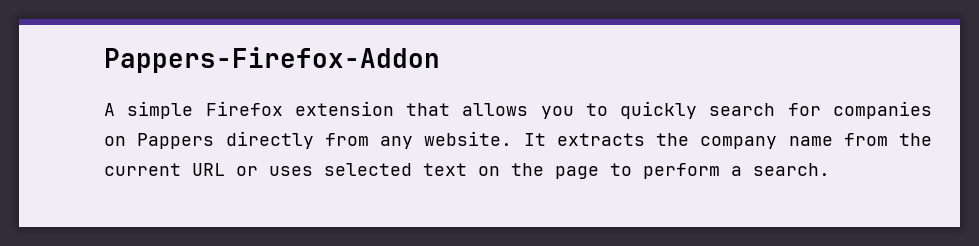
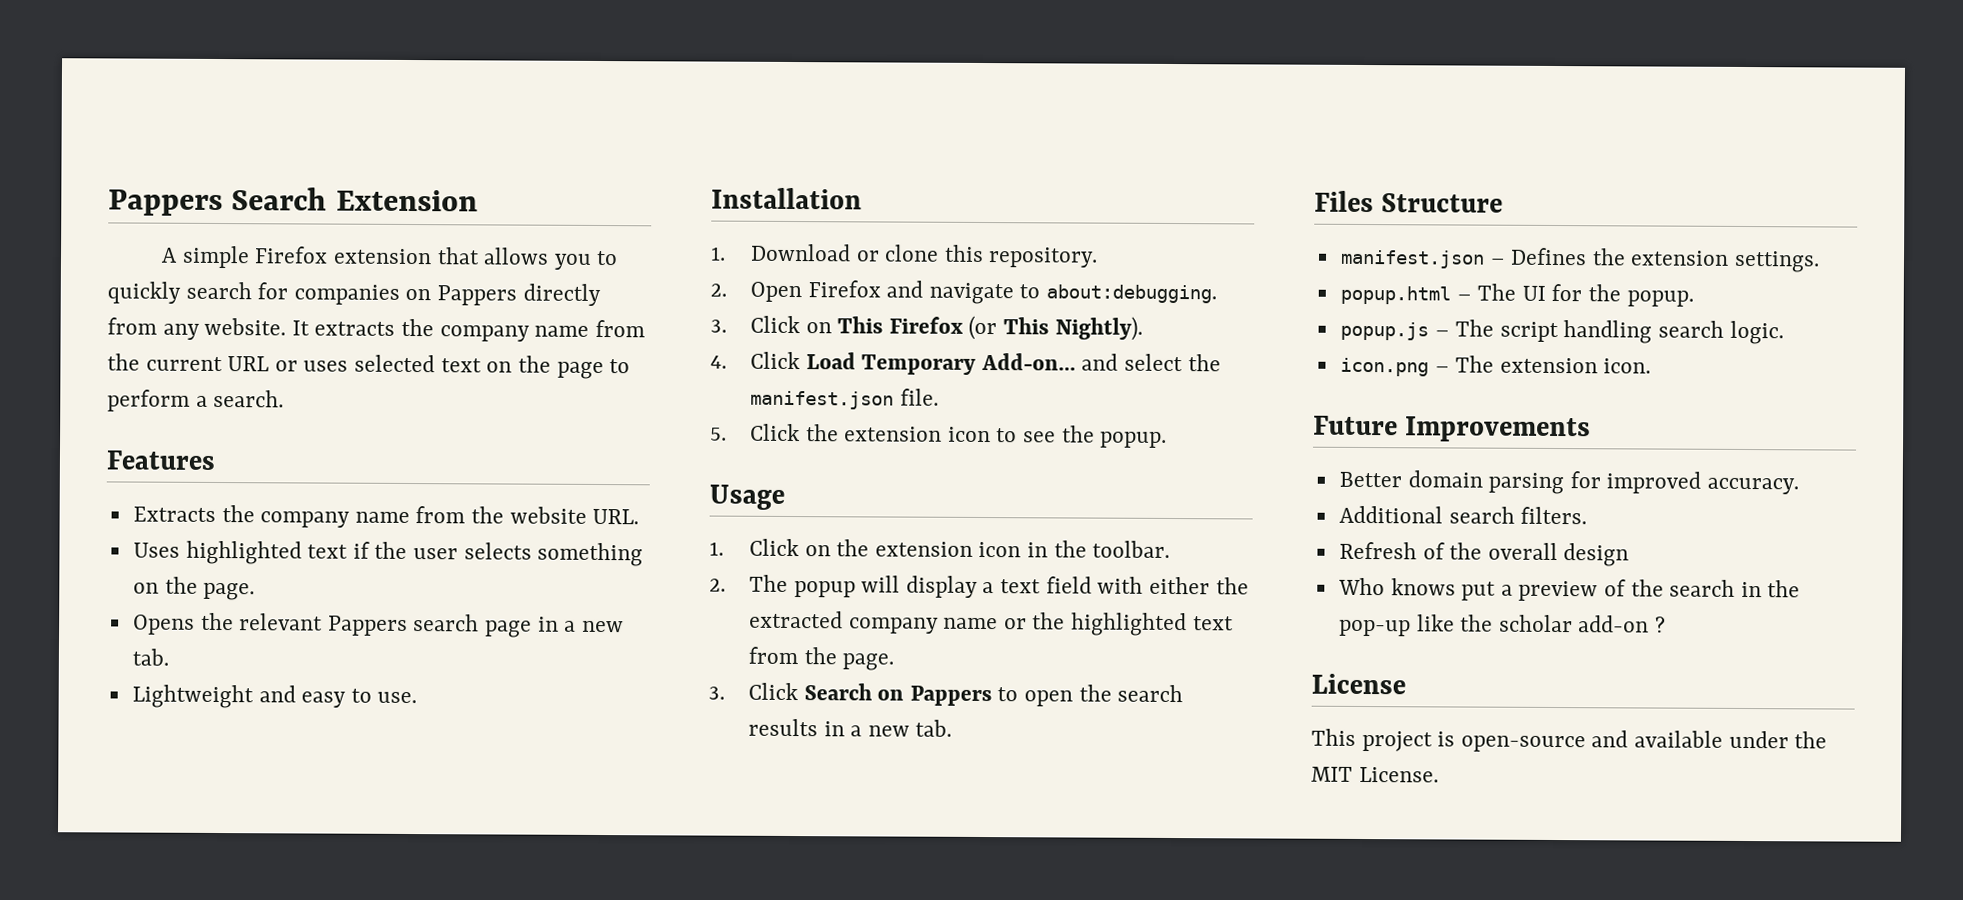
- Pappers-Firefox-Addon
+ Pappers Search Extension
+ Features
+ Extracts the company name from the website URL.
+ Uses highlighted text if the user selects something on the page.
+ Opens the relevant Pappers search page in a new tab.
+ Lightweight and easy to use.
+ Installation
+ 1. Download or clone this repository.
+ 2. Open Firefox and navigate to about:debugging.
+ 3. Click on This Firefox (or This Nightly).
+ 4. Click Load Temporary Add-on… and select the manifest.json file.
+ 5. Click the extension icon to see the popup.
+ Usage
+ 1. Click on the extension icon in the toolbar.
+ 2. The popup will display a text field with either the extracted company name or the highlighted text from the page.
+ 3. Click Search on Pappers to open the search results in a new tab.
+ Files Structure
+ manifest.json – Defines the extension settings.
+ popup.html – The UI for the popup.
+ popup.js – The script handling search logic.
+ icon.png – The extension icon.
+ Future Improvements
+ Better domain parsing for improved accuracy.
+ Additional search filters.
+ Refresh of the overall design
+ Who knows put a preview of the search in the pop-up like the scholar add-on ?
+ License
+ This project is open-source and available under the MIT License.

